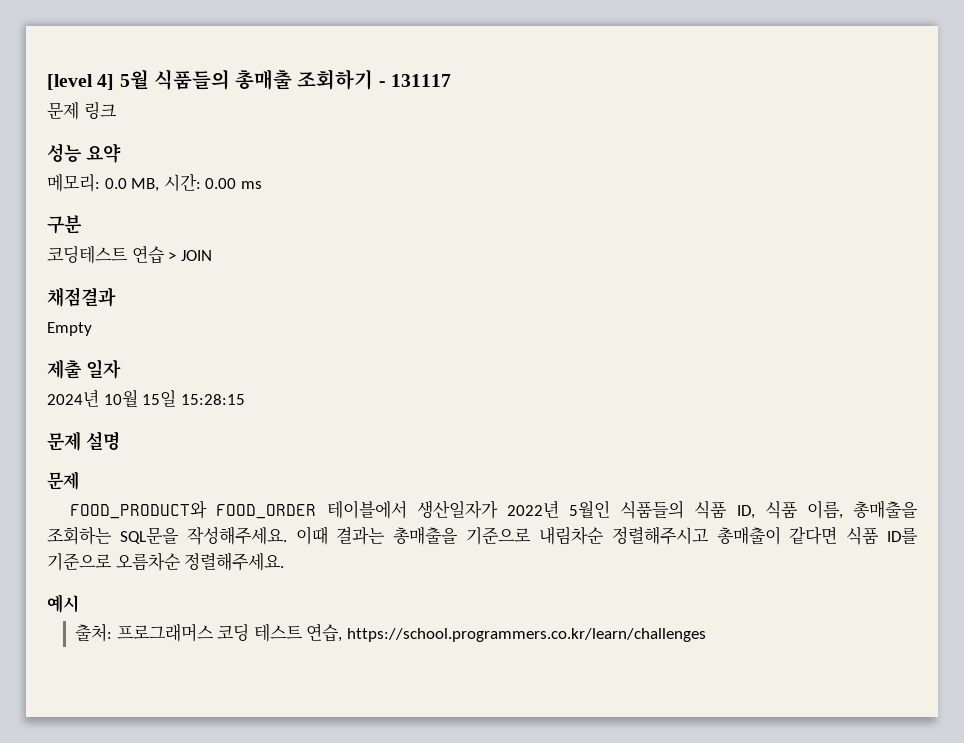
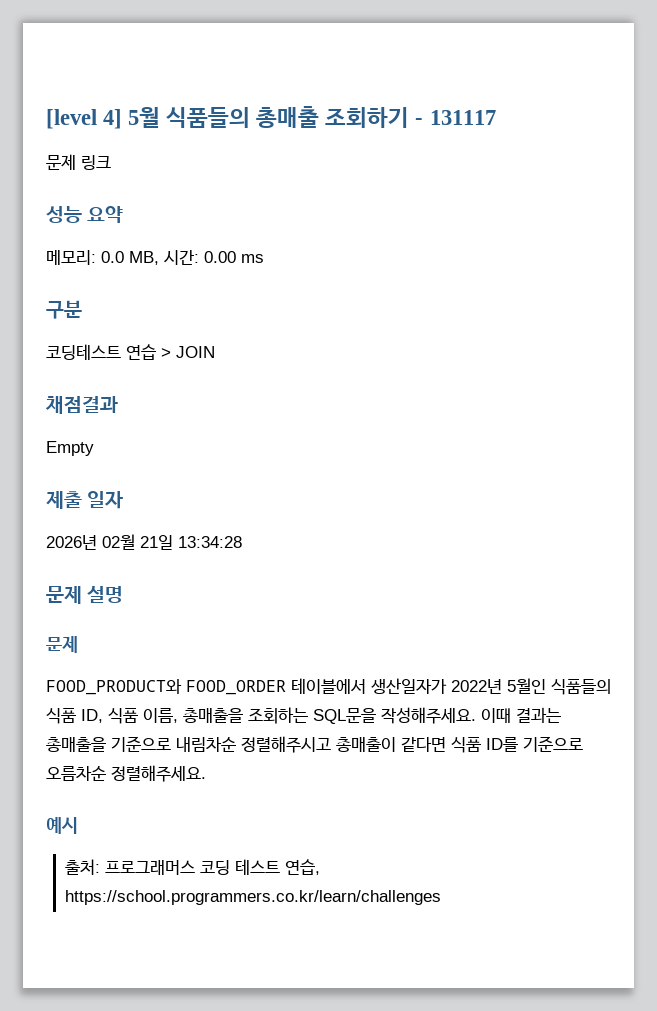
- 2024년 10월 15일 15:28:15
+ 2026년 02월 21일 13:34:28

